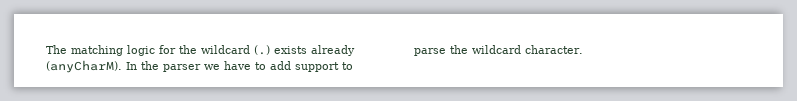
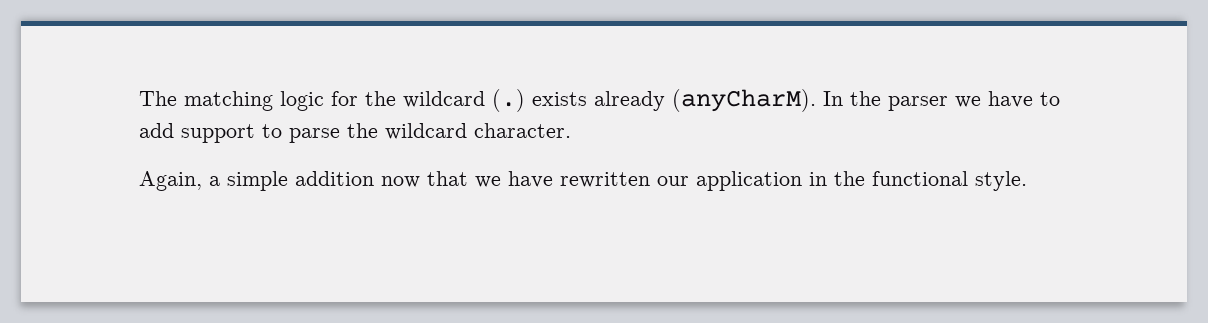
+ Again, a simple addition now that we have rewritten our application in the functional style.

